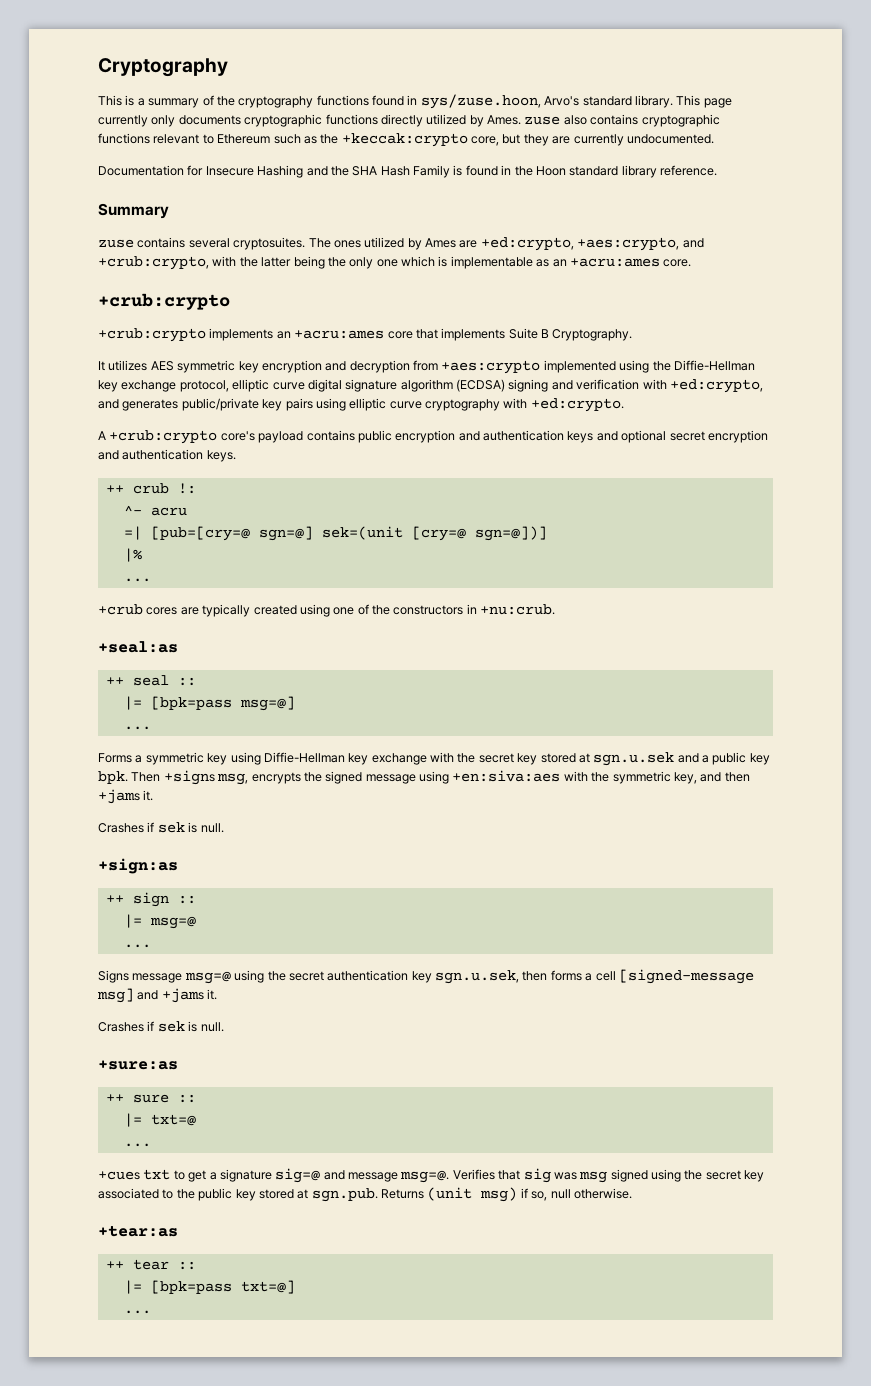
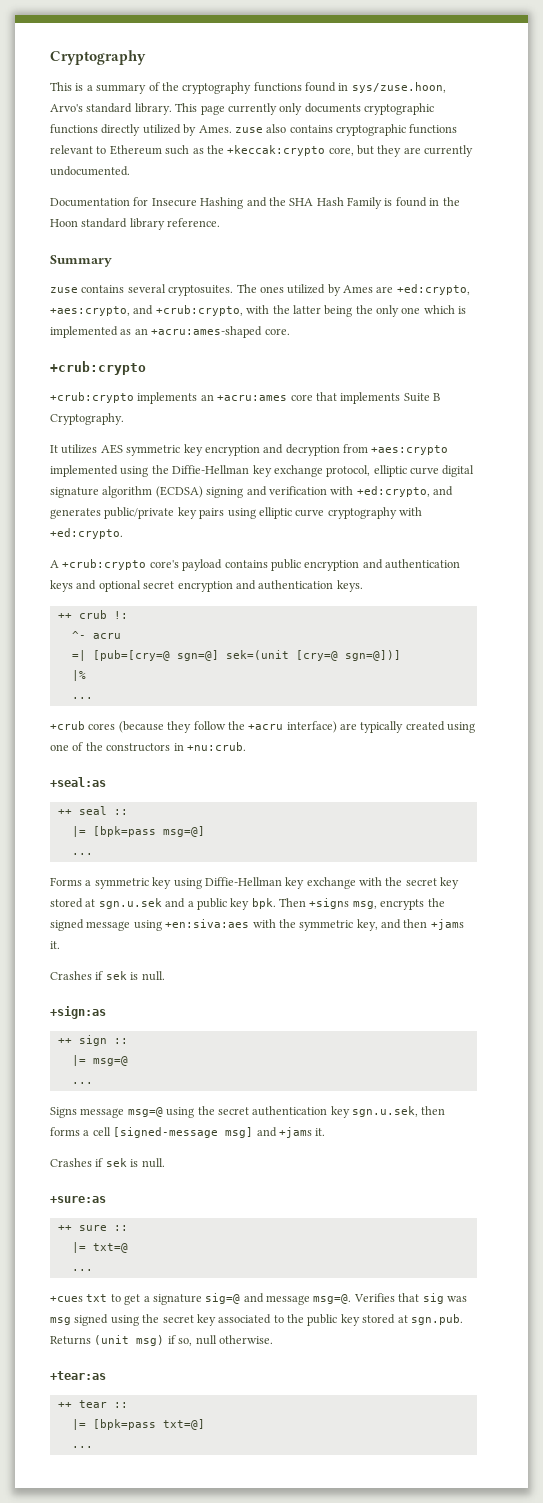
- The ones utilized by Ames are +ed:crypto, +aes:crypto, and +crub:crypto, with the latter being the only one which is implementable as an +acru:ames core.
+ The ones utilized by Ames are +ed:crypto, +aes:crypto, and +crub:crypto, with the latter being the only one which is implemented as an +acru:ames-shaped core.
- +crub cores are typically created using one of the constructors in +nu:crub.
+ +crub cores (because they follow the +acru interface) are typically created using one of the constructors in +nu:crub.

